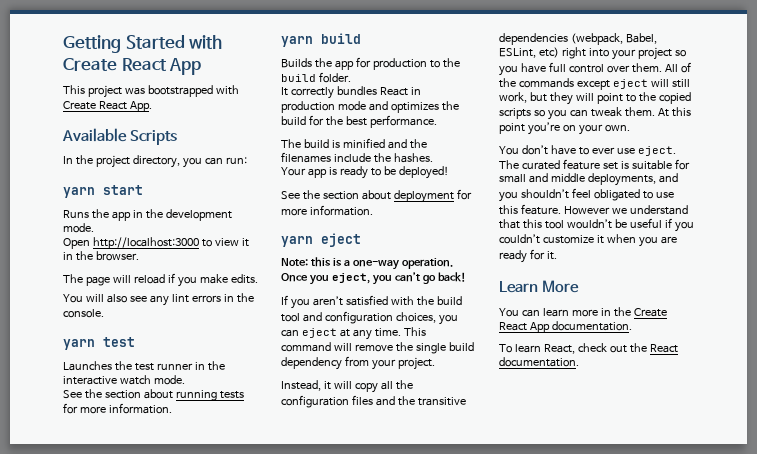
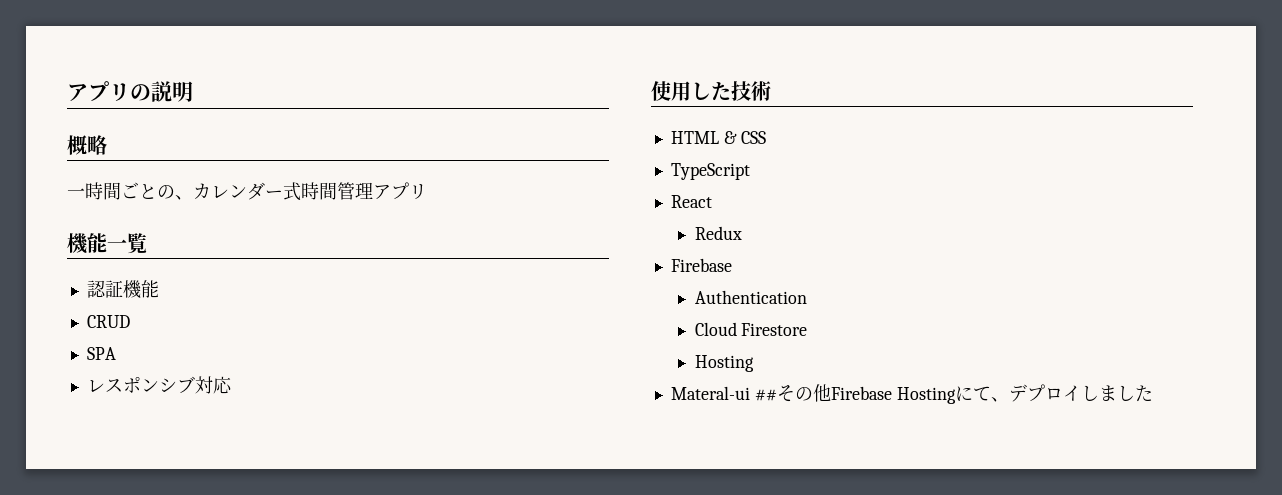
- Getting Started with Create React App
- This project was bootstrapped with Create React App.
- Available Scripts
- In the project directory, you can run:
- yarn start
- Runs the app in the development mode.
- Open http://localhost:3000 to view it in the browser.
- The page will reload if you make edits.
- You will also see any lint errors in the console.
- yarn test
- Launches the test runner in the interactive watch mode.
- See the section about running tests for more information.
- yarn build
- Builds the app for production to the build folder.
- It correctly bundles React in production mode and optimizes the build for the best performance.
- The build is minified and the filenames include the hashes.
- Your app is ready to be deployed!
- See the section about deployment for more information.
- yarn eject
- Note: this is a one-way operation. Once you eject, you can’t go back!
- If you aren’t satisfied with the build tool and configuration choices, you can eject at any time. This command will remove the single build dependency from your project.
- Instead, it will copy all the configuration files and the transitive dependencies (webpack, Babel, ESLint, etc) right into your project so you have full control over them. All of the commands except eject will still work, but they will point to the copied scripts so you can tweak them. At this point you’re on your own.
- You don’t have to ever use eject. The curated feature set is suitable for small and middle deployments, and you shouldn’t feel obligated to use this feature. However we understand that this tool wouldn’t be useful if you couldn’t customize it when you are ready for it.
- Learn More
- You can learn more in the Create React App documentation.
- To learn React, check out the React documentation.
+ アプリの説明
+ 概略
+ 一時間ごとの、カレンダー式時間管理アプリ
+ 機能一覧
+ 認証機能
+ CRUD
+ SPA
+ レスポンシブ対応
+ 使用した技術
+ HTML & CSS
+ TypeScript
+ React
+ Redux
+ Firebase
+ Authentication
+ Cloud Firestore
+ Hosting
+ Materal-ui ##その他Firebase Hostingにて、デプロイしました

